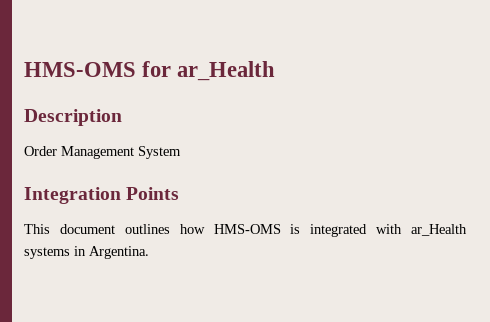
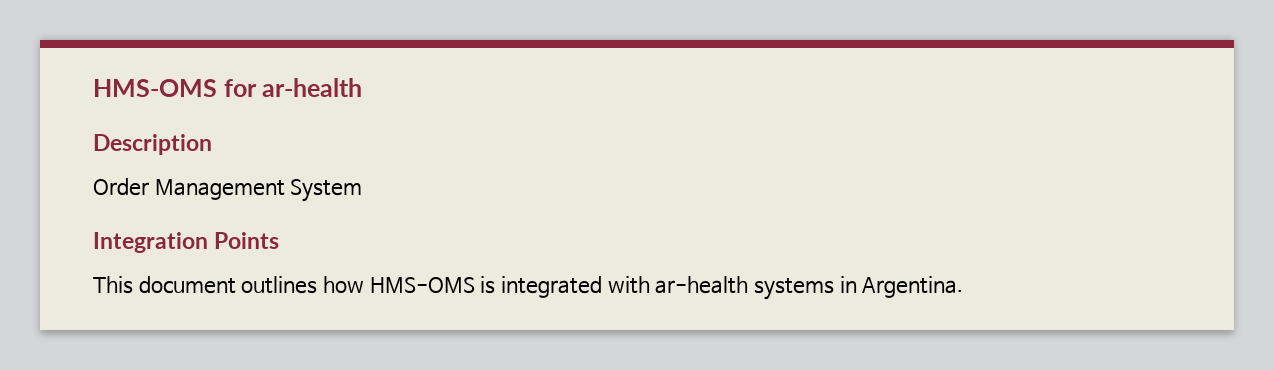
- HMS-OMS for ar_Health
+ HMS-OMS for ar-health
- This document outlines how HMS-OMS is integrated with ar_Health systems in Argentina.
+ This document outlines how HMS-OMS is integrated with ar-health systems in Argentina.

